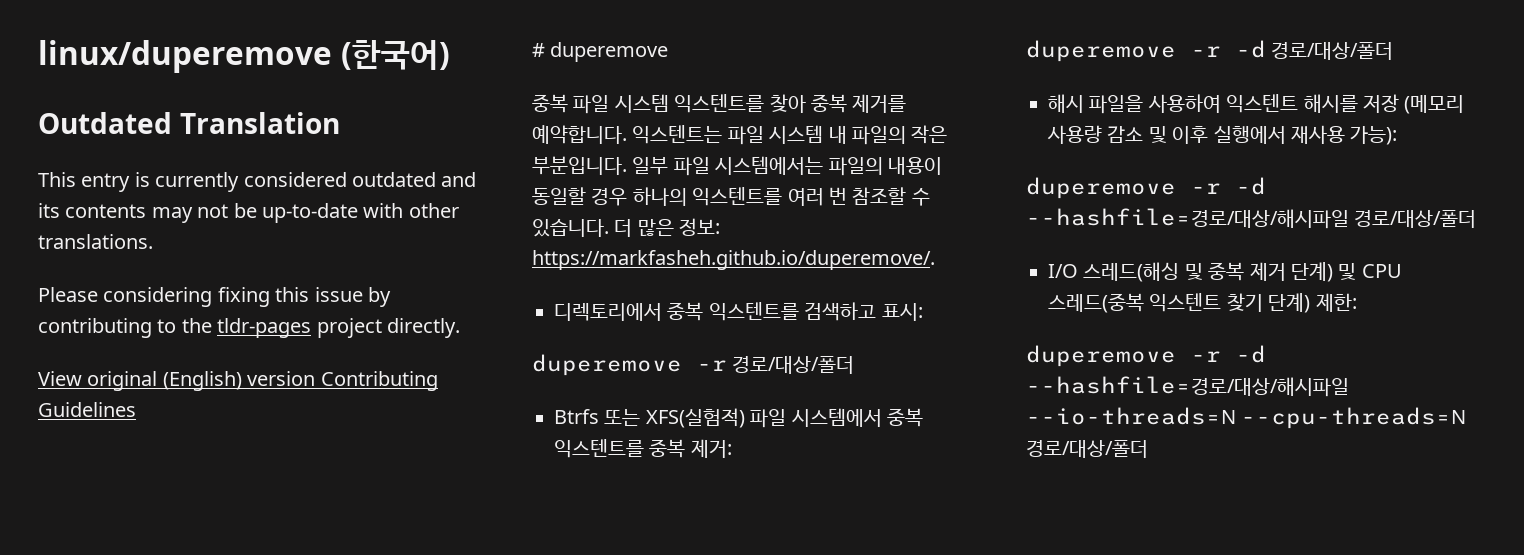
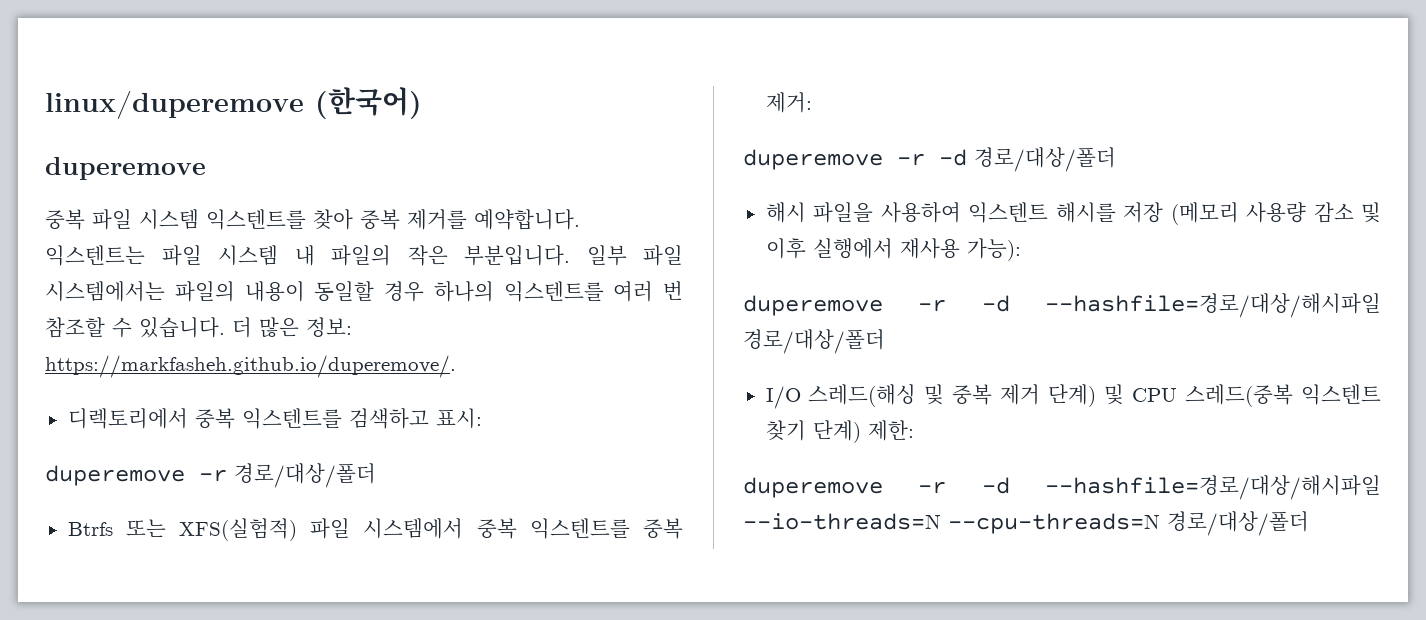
  linux/duperemove (한국어)
- Outdated Translation
- This entry is currently considered outdated and its contents may not be up-to-date with other translations.
- Please considering fixing this issue by contributing to the tldr-pages project directly.
- View original (English) version Contributing Guidelines
- # duperemove
+ duperemove

